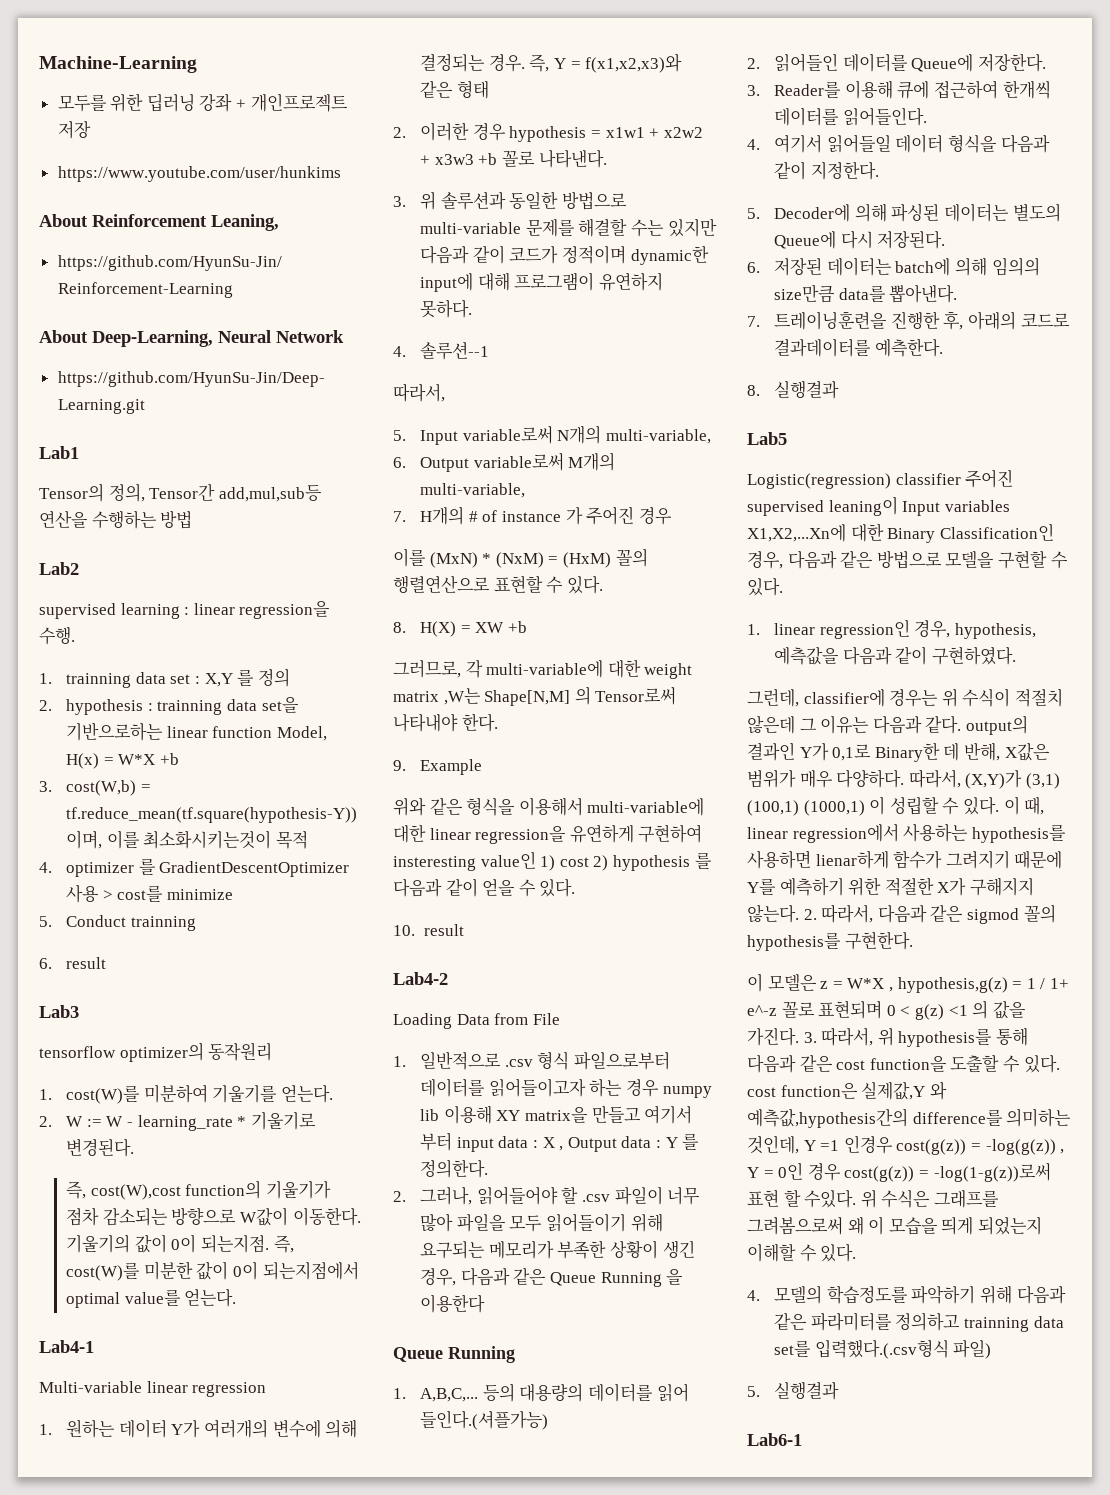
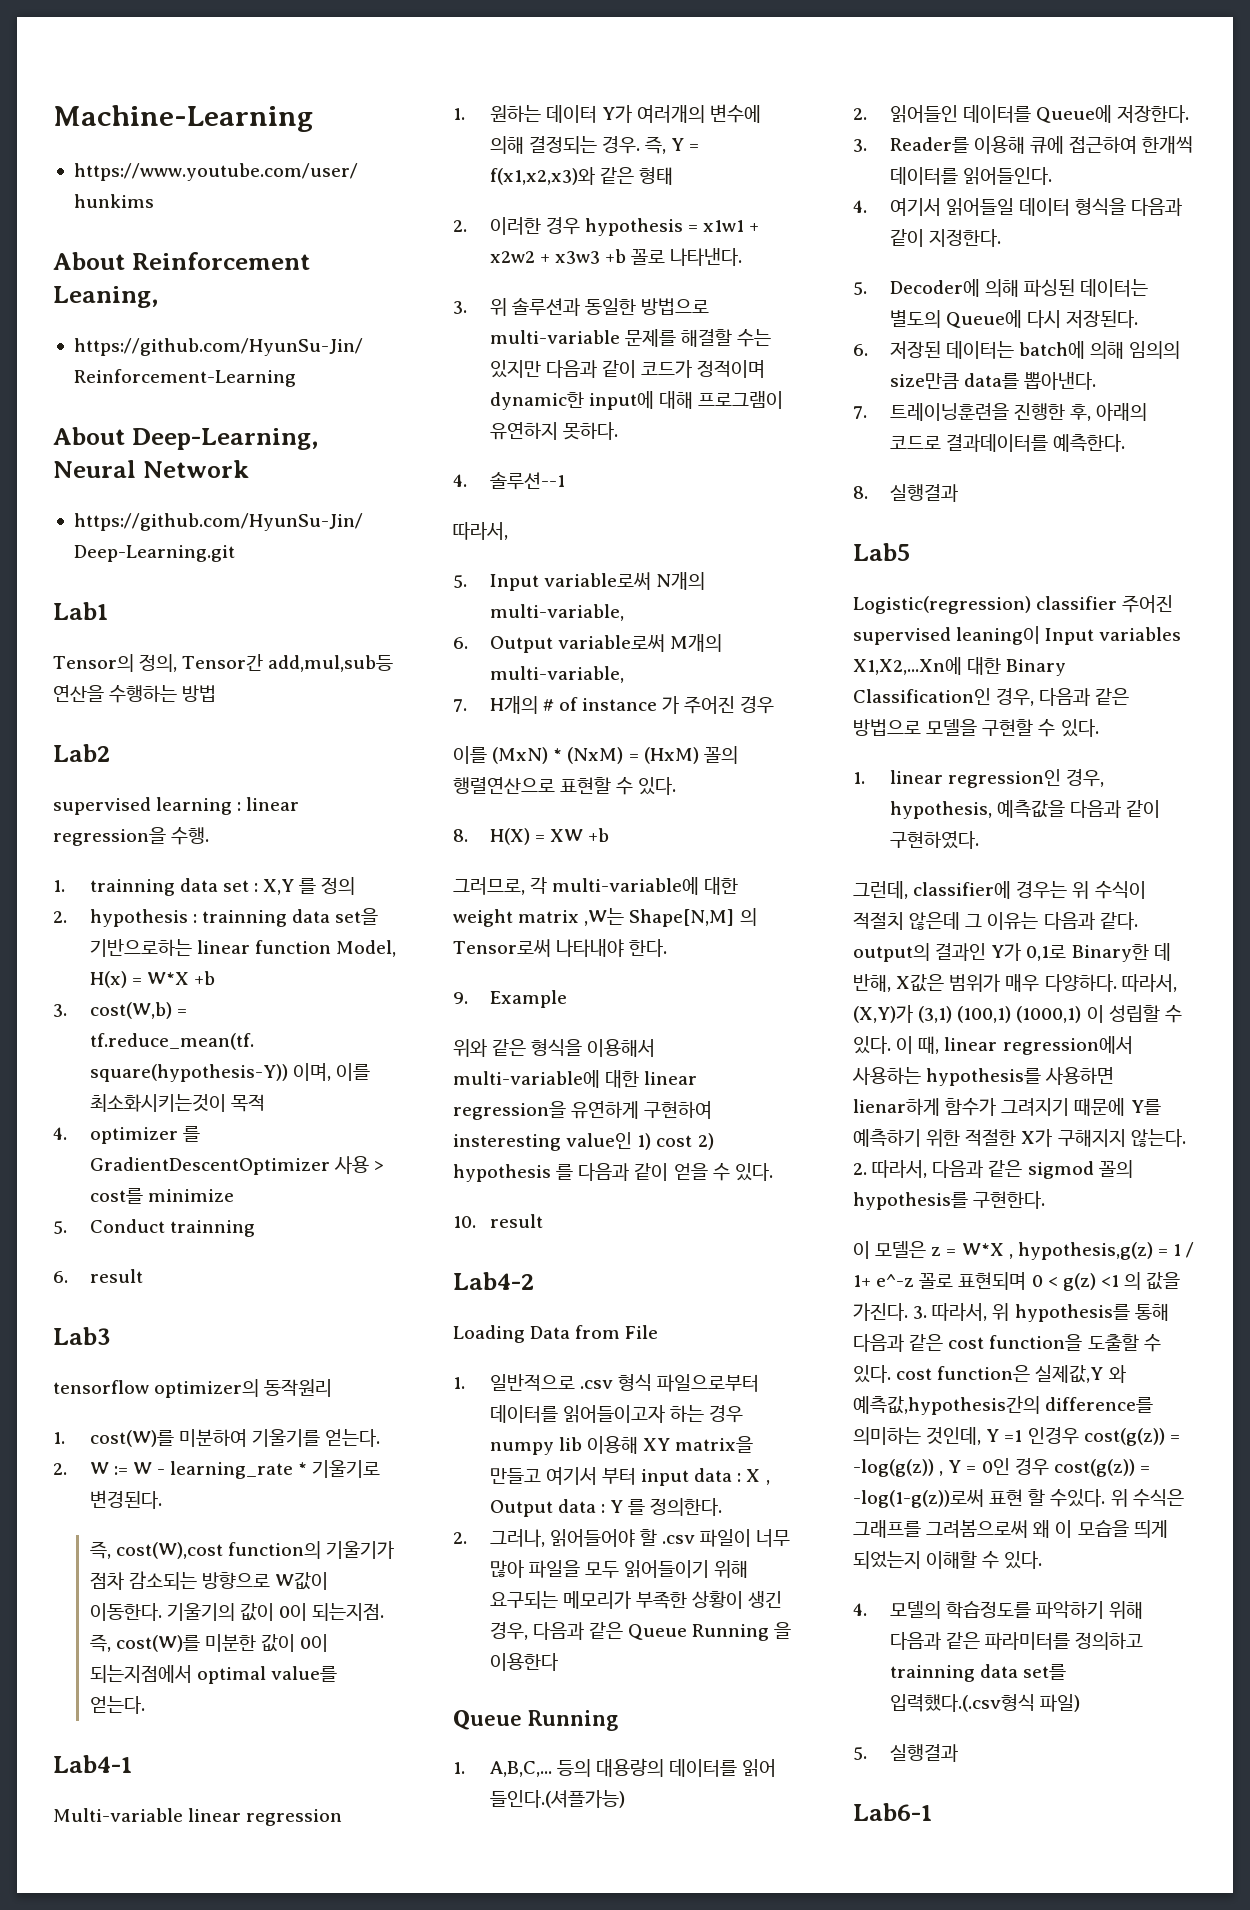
- 모두를 위한 딥러닝 강좌 + 개인프로젝트 저장

